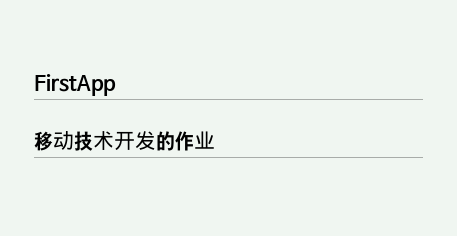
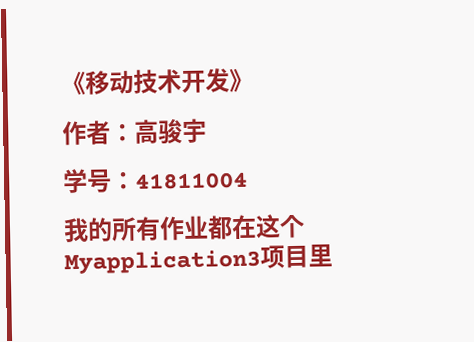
- FirstApp
- 移动技术开发的作业
+ 《移动技术开发》
+ 作者：高骏宇
+ 学号：41811004
+ 我的所有作业都在这个Myapplication3项目里

